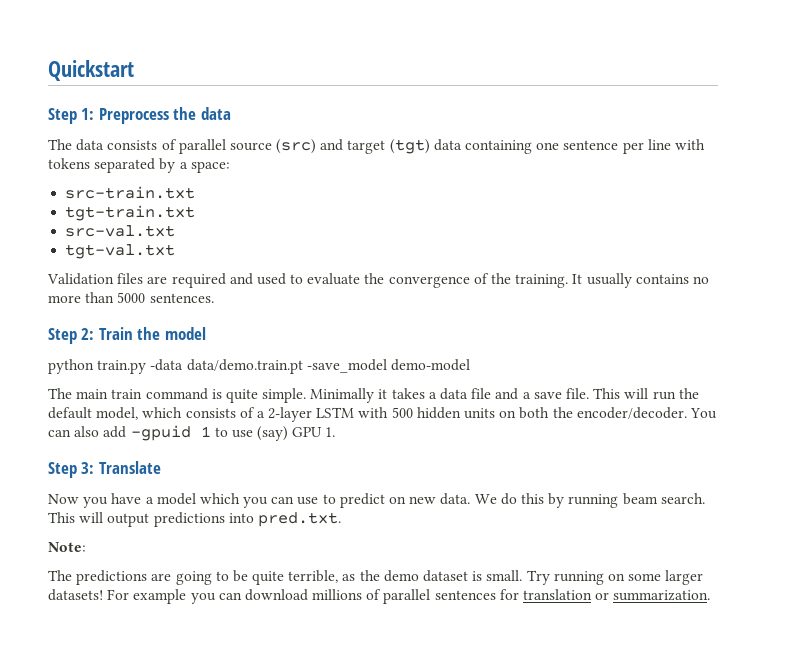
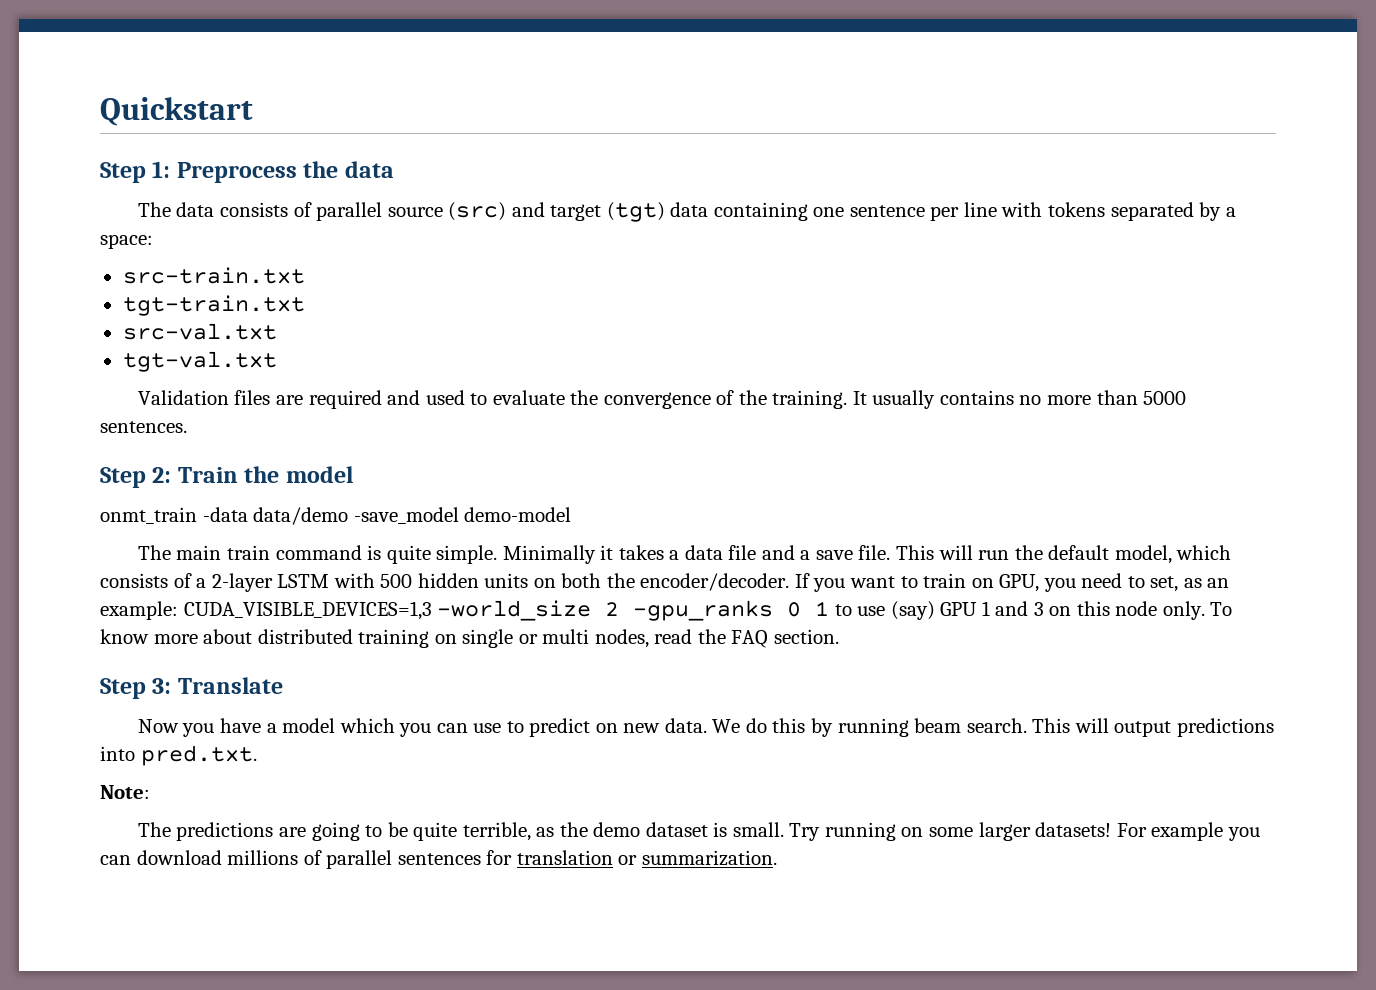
- python train.py -data data/demo.train.pt -save_model demo-model
+ onmt_train -data data/demo -save_model demo-model
- You can also add -gpuid 1 to use (say) GPU 1.
+ If you want to train on GPU, you need to set, as an example: CUDA_VISIBLE_DEVICES=1,3 -world_size 2 -gpu_ranks 0 1 to use (say) GPU 1 and 3 on this node only. To know more about distributed training on single or multi nodes, read the FAQ section.

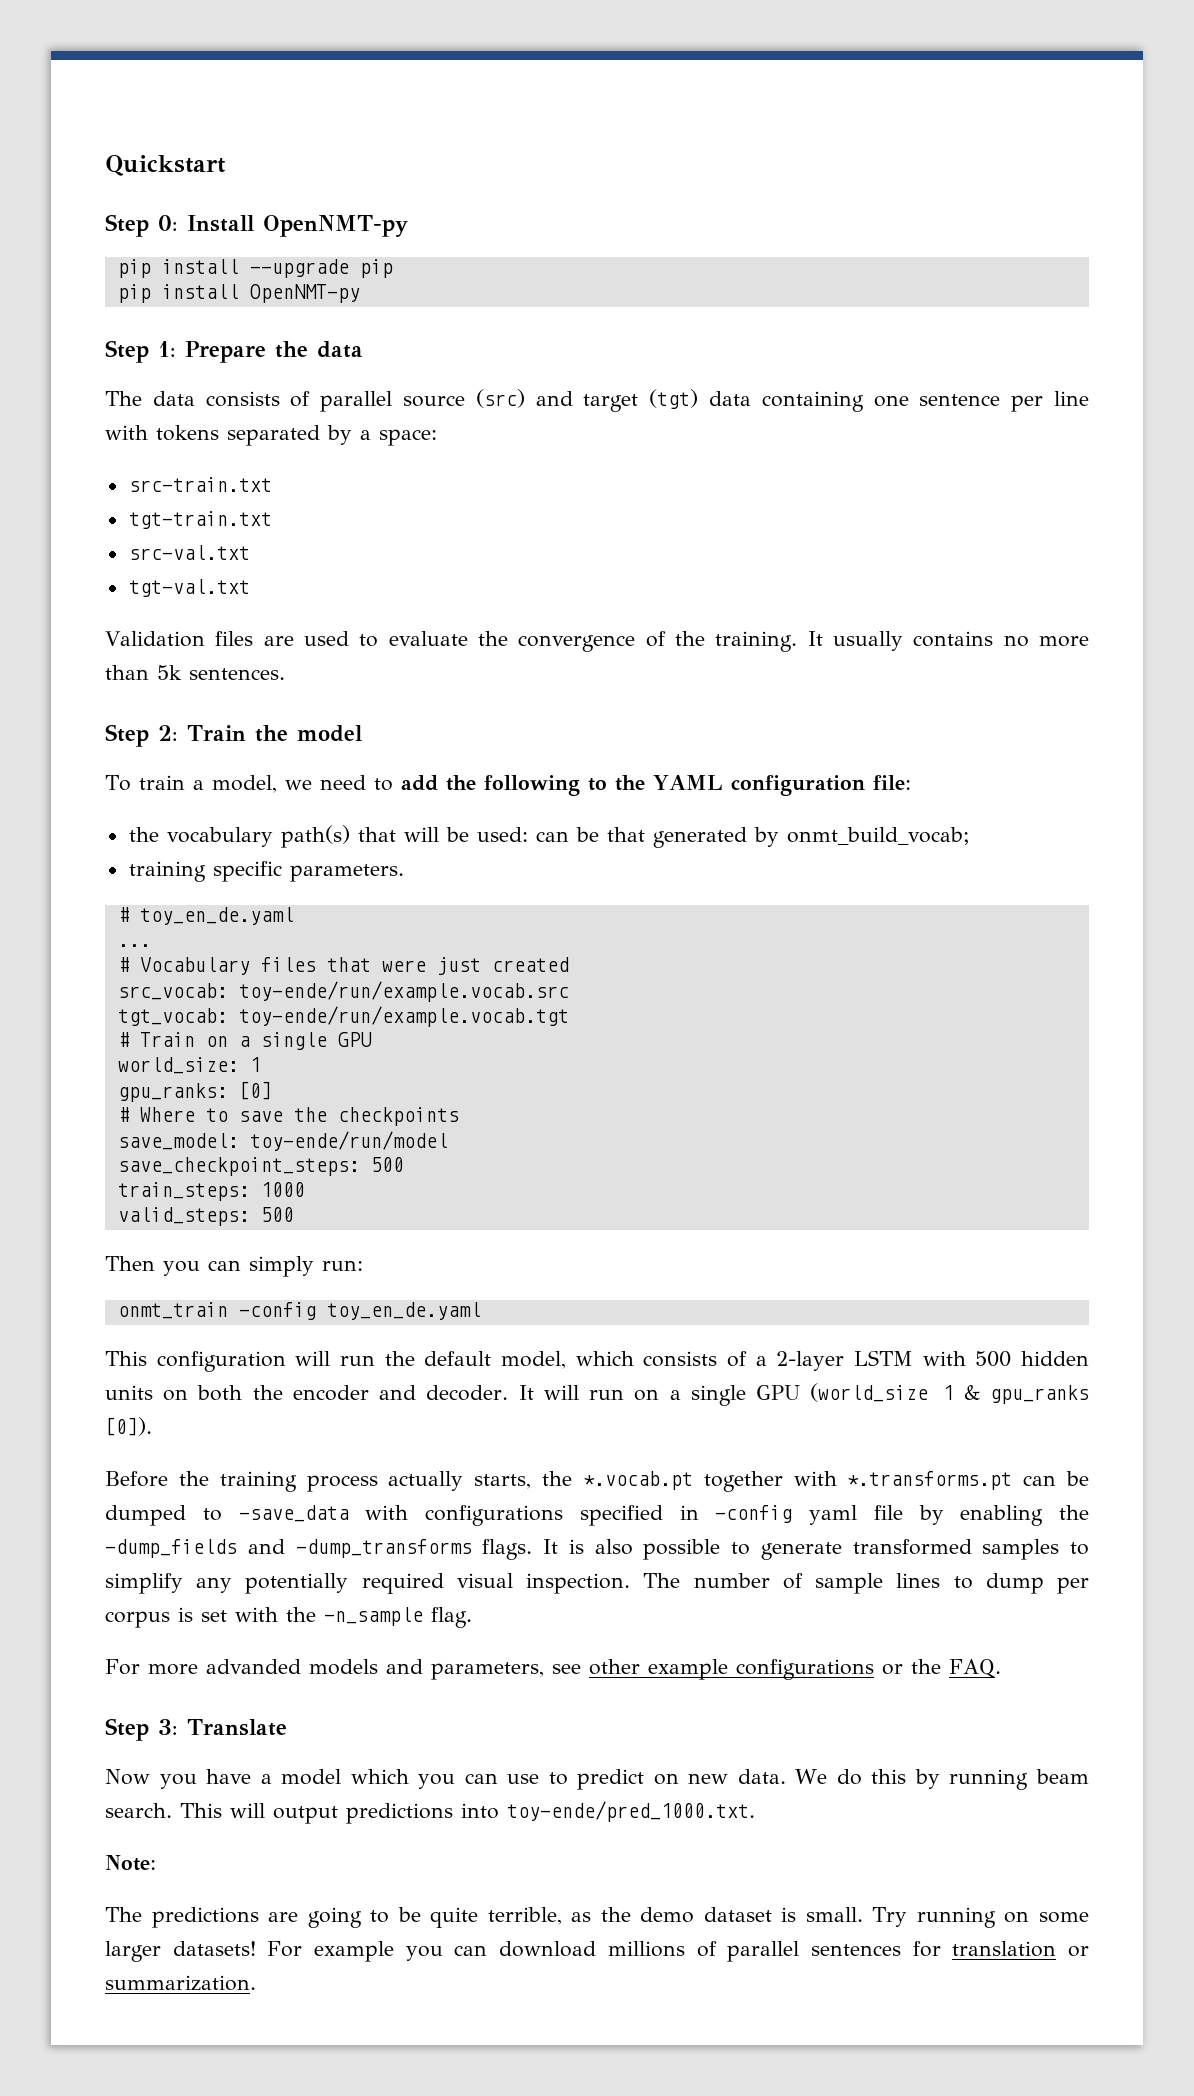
+ Step 0: Install OpenNMT-py
+ pip install --upgrade pip
+ pip install OpenNMT-py
- Step 1: Preprocess the data
+ Step 1: Prepare the data
- Validation files are required and used to evaluate the convergence of the training.
+ Validation files are used to evaluate the convergence of the training.
- It usually contains no more than 5000 sentences.
+ It usually contains no more than 5k sentences.
- onmt_train -data data/demo -save_model demo-model
- The main train command is quite simple. Minimally it takes a data file and a save file. This will run the default model, which consists of a 2-layer LSTM with 500 hidden units on both the encoder/decoder. If you want to train on GPU, you need to set, as an example: CUDA_VISIBLE_DEVICES=1,3 -world_size 2 -gpu_ranks 0 1 to use (say) GPU 1 and 3 on this node only. To know more about distributed training on single or multi nodes, read the FAQ section.
+ To train a model, we need to add the following to the YAML configuration file:
+ the vocabulary path(s) that will be used: can be that generated by onmt_build_vocab;
+ training specific parameters.
+ # toy_en_de.yaml
+ ...
+ # Vocabulary files that were just created
+ src_vocab: toy-ende/run/example.vocab.src
+ tgt_vocab: toy-ende/run/example.vocab.tgt
+ # Train on a single GPU
+ world_size: 1
+ gpu_ranks: [0]
+ # Where to save the checkpoints
+ save_model: toy-ende/run/model
+ save_checkpoint_steps: 500
+ train_steps: 1000
+ valid_steps: 500
+ Then you can simply run:
+ onmt_train -config toy_en_de.yaml
+ This configuration will run the default model, which consists of a 2-layer LSTM with 500 hidden units on both the encoder and decoder. It will run on a single GPU (world_size 1 & gpu_ranks [0]).
+ Before the training process actually starts, the *.vocab.pt together with *.transforms.pt can be dumped to -save_data with configurations specified in -config yaml file by enabling the -dump_fields and -dump_transforms flags. It is also possible to generate transformed samples to simplify any potentially required visual inspection. The number of sample lines to dump per corpus is set with the -n_sample flag.
+ For more advanded models and parameters, see other example configurations or the FAQ.
- This will output predictions into pred.txt.
+ This will output predictions into toy-ende/pred_1000.txt.

